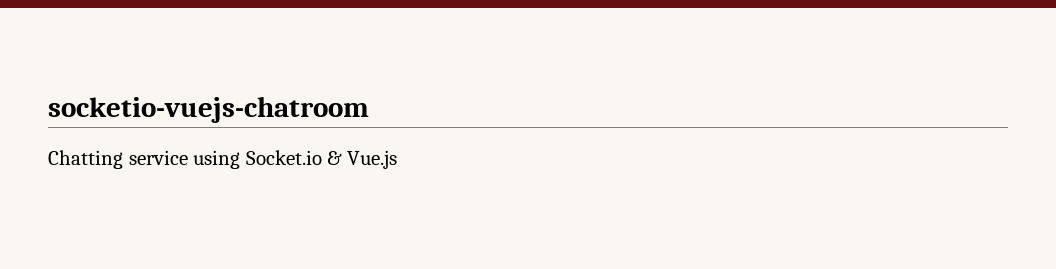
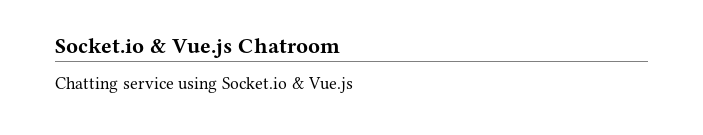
- socketio-vuejs-chatroom
+ Socket.io & Vue.js Chatroom

